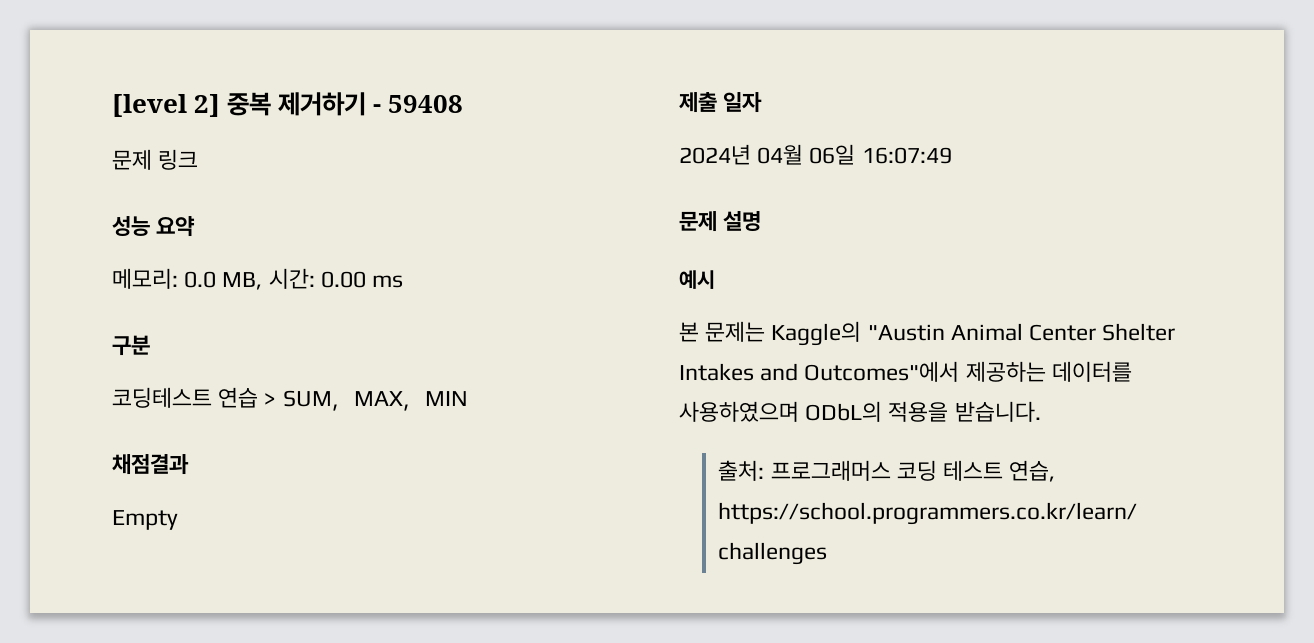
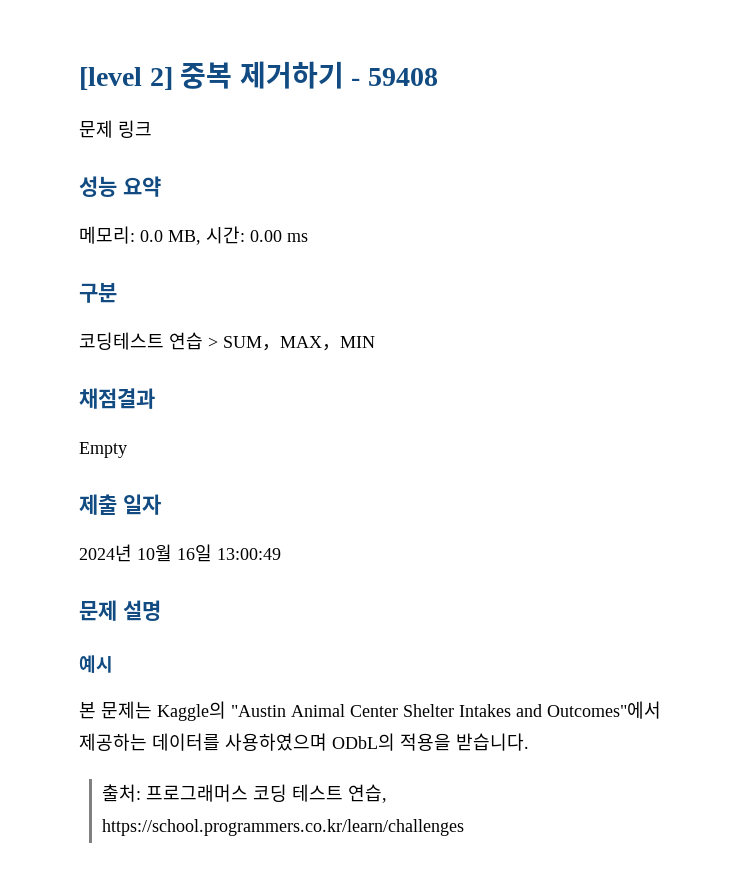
- 2024년 04월 06일 16:07:49
+ 2024년 10월 16일 13:00:49

